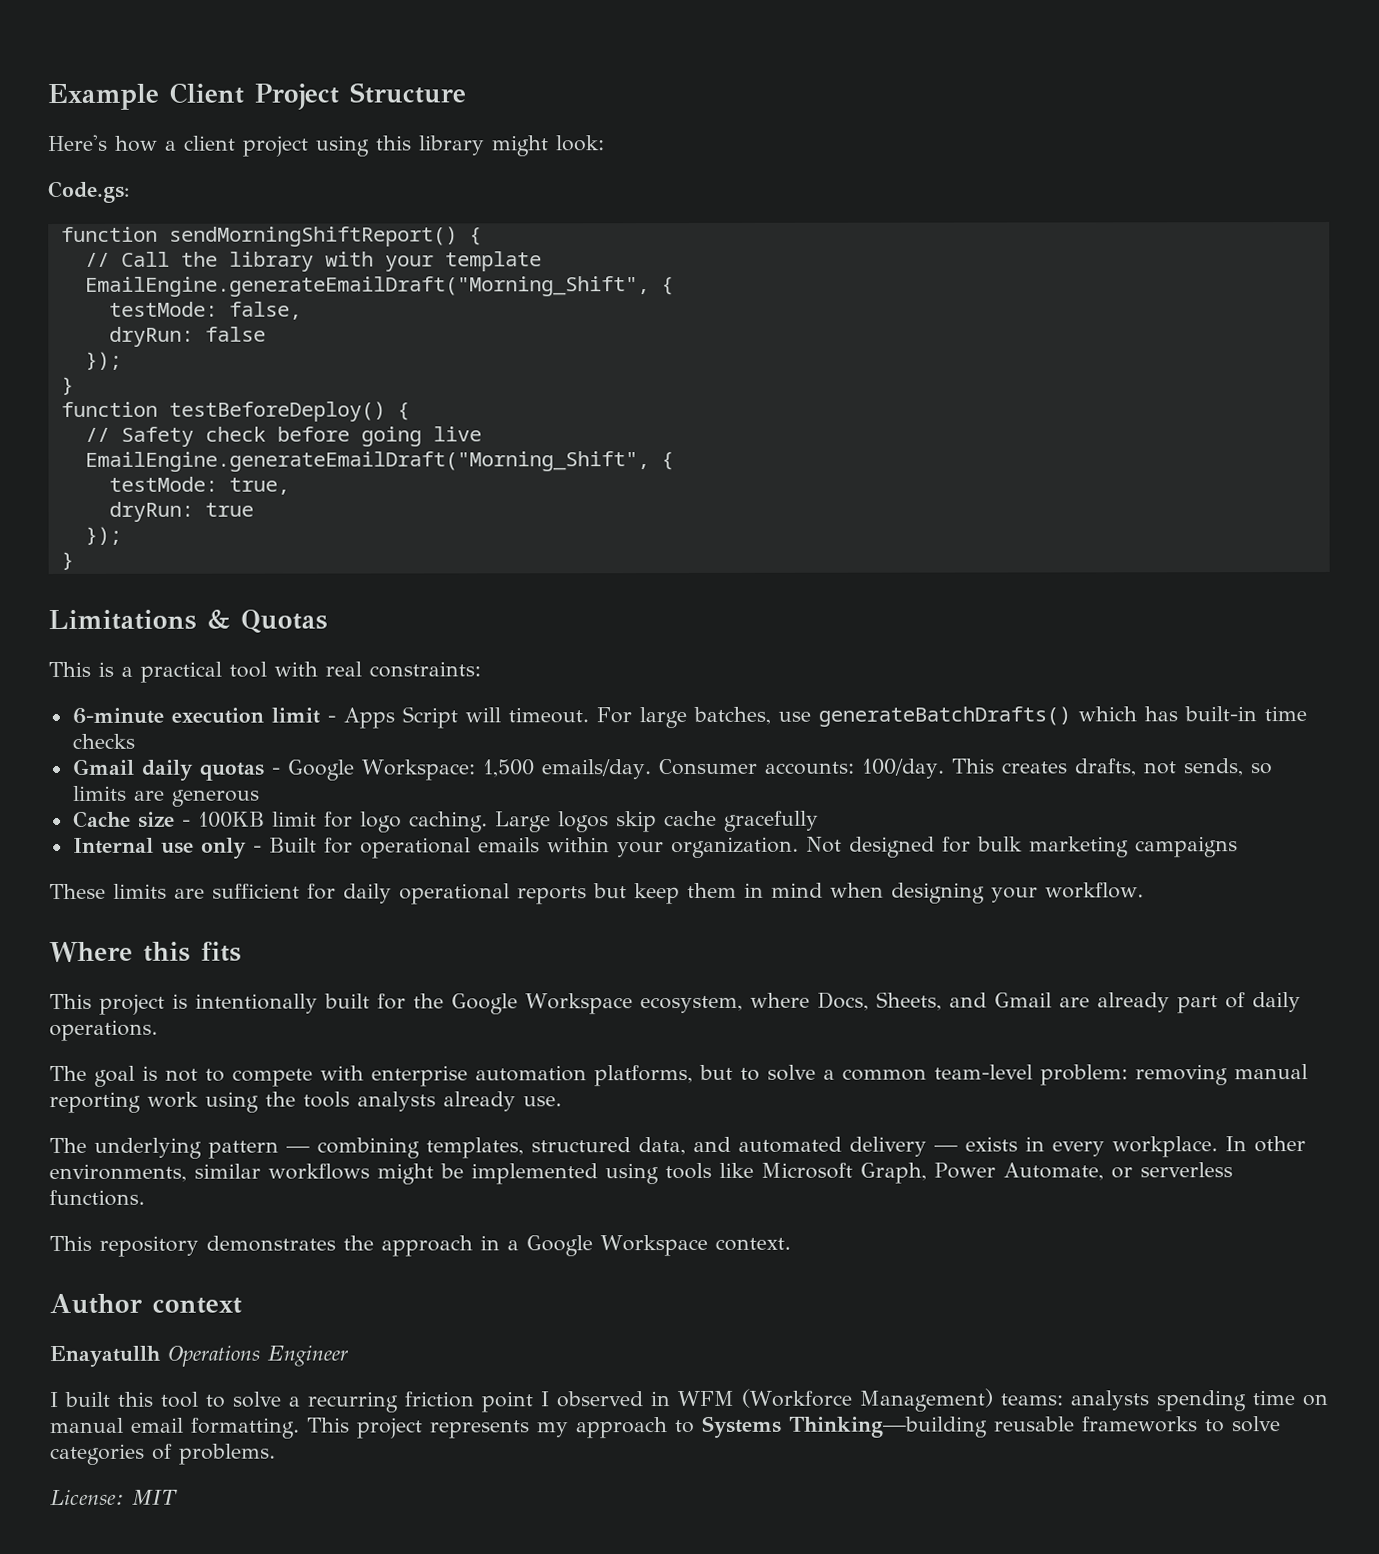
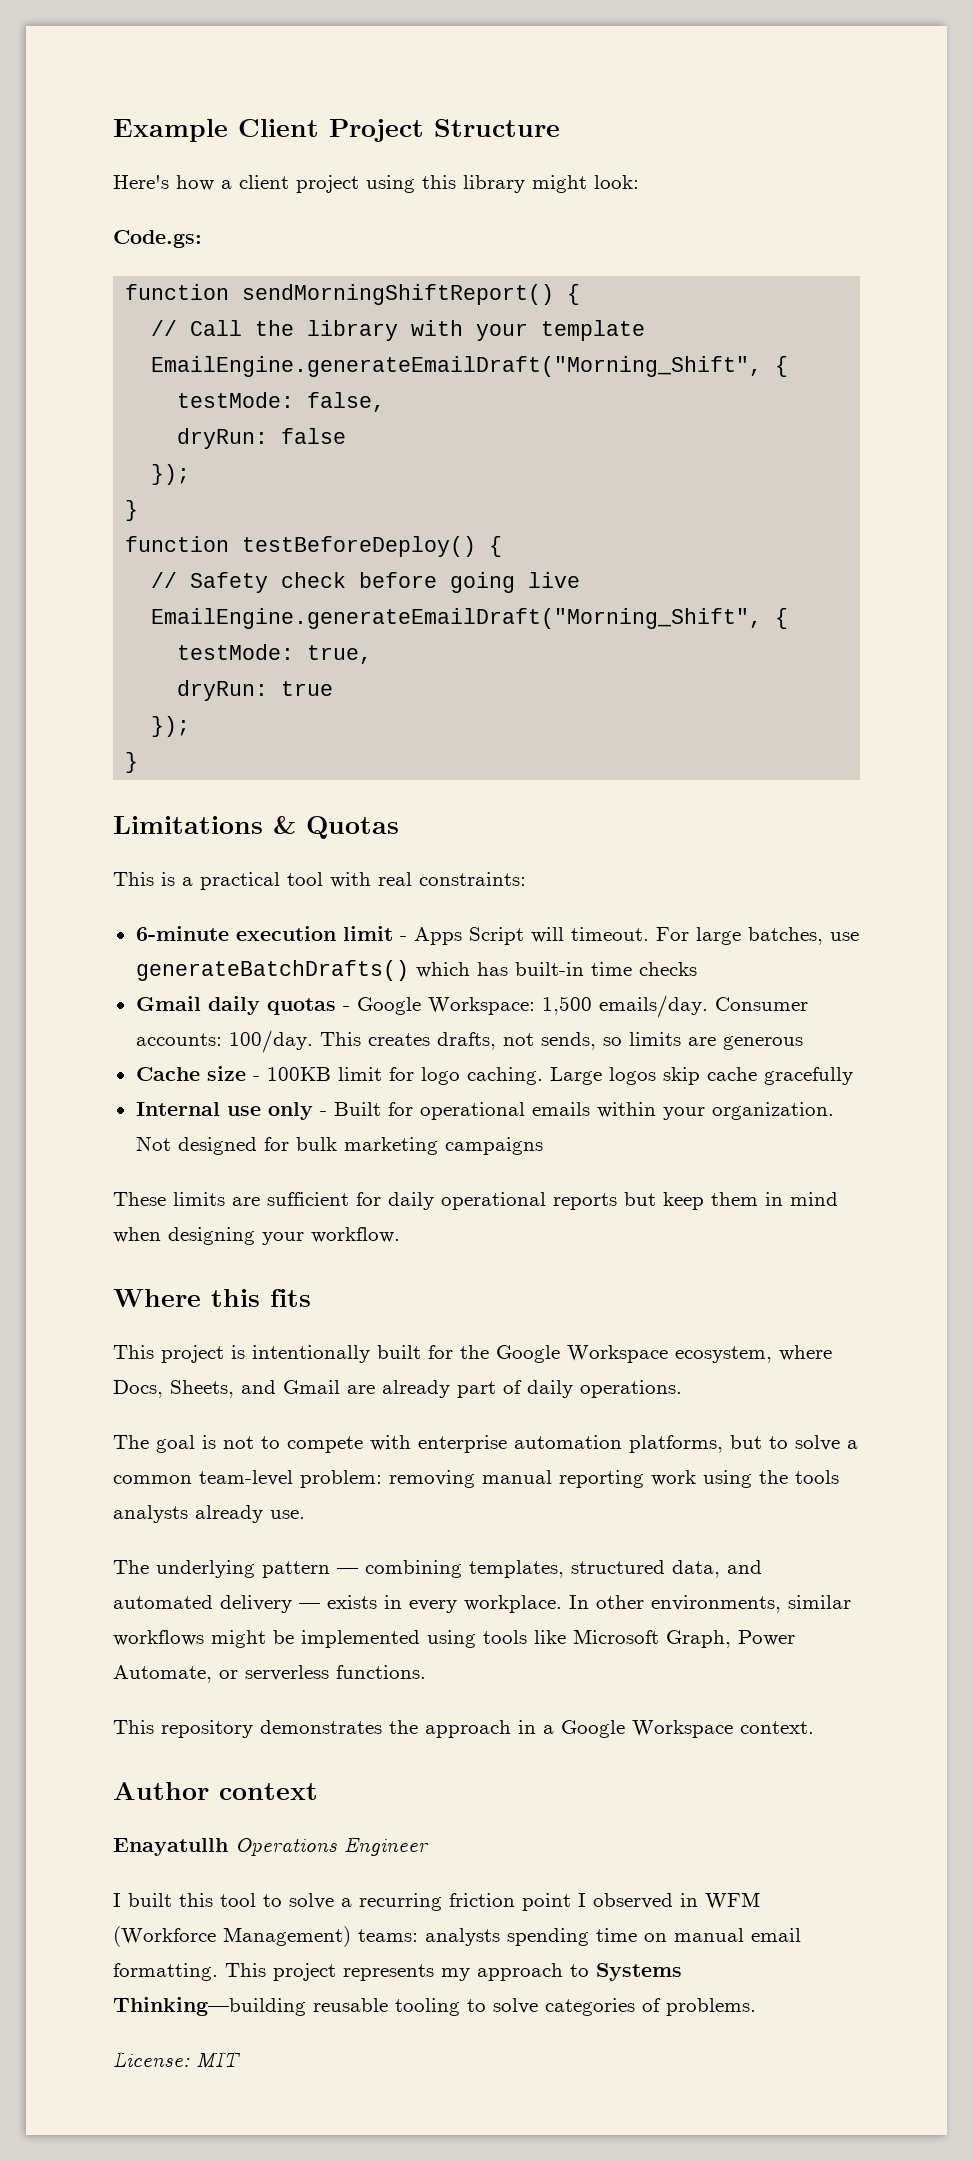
- This project represents my approach to Systems Thinking—building reusable frameworks to solve categories of problems.
+ This project represents my approach to Systems Thinking—building reusable tooling to solve categories of problems.

